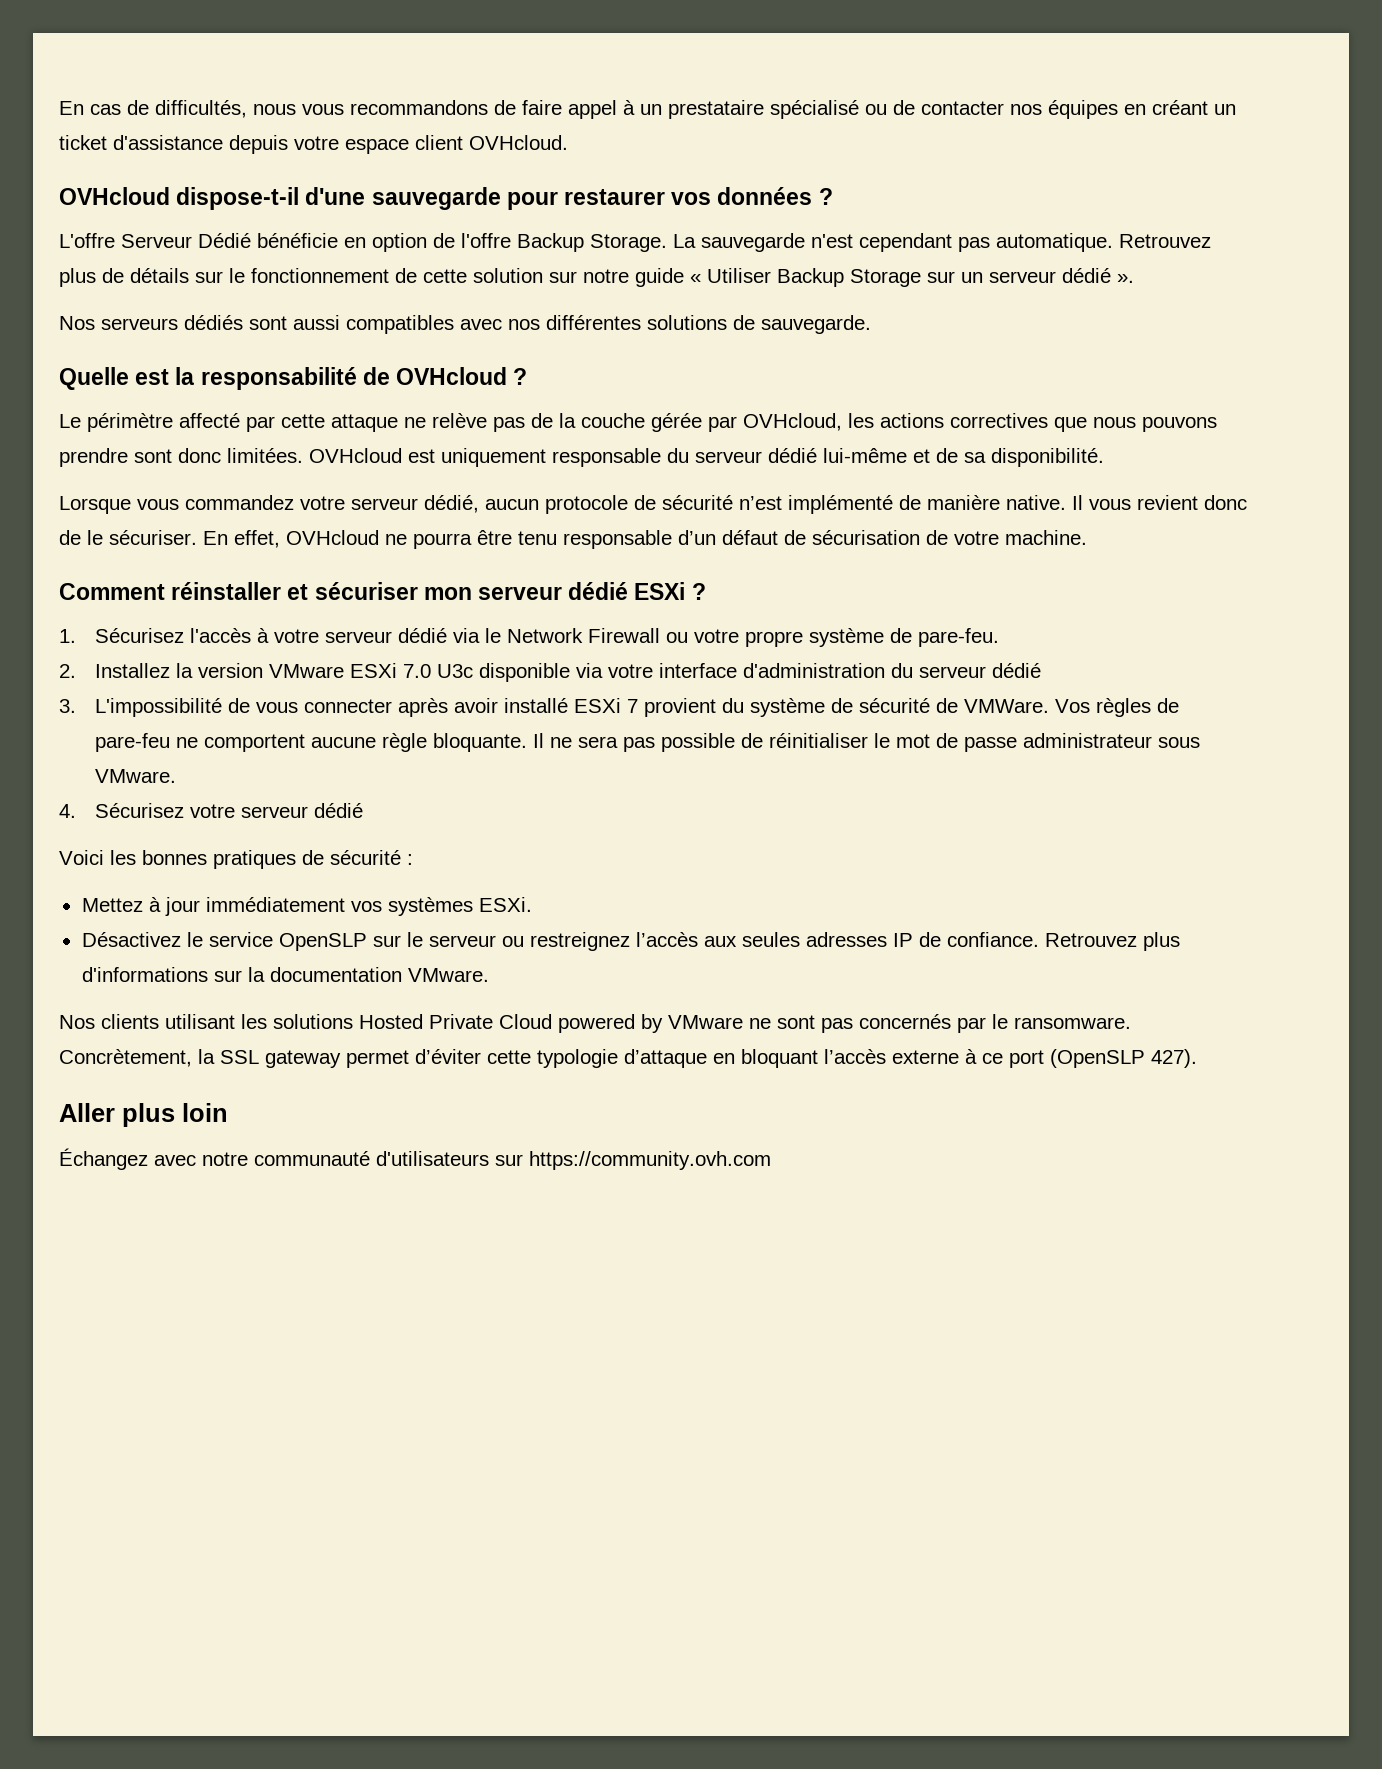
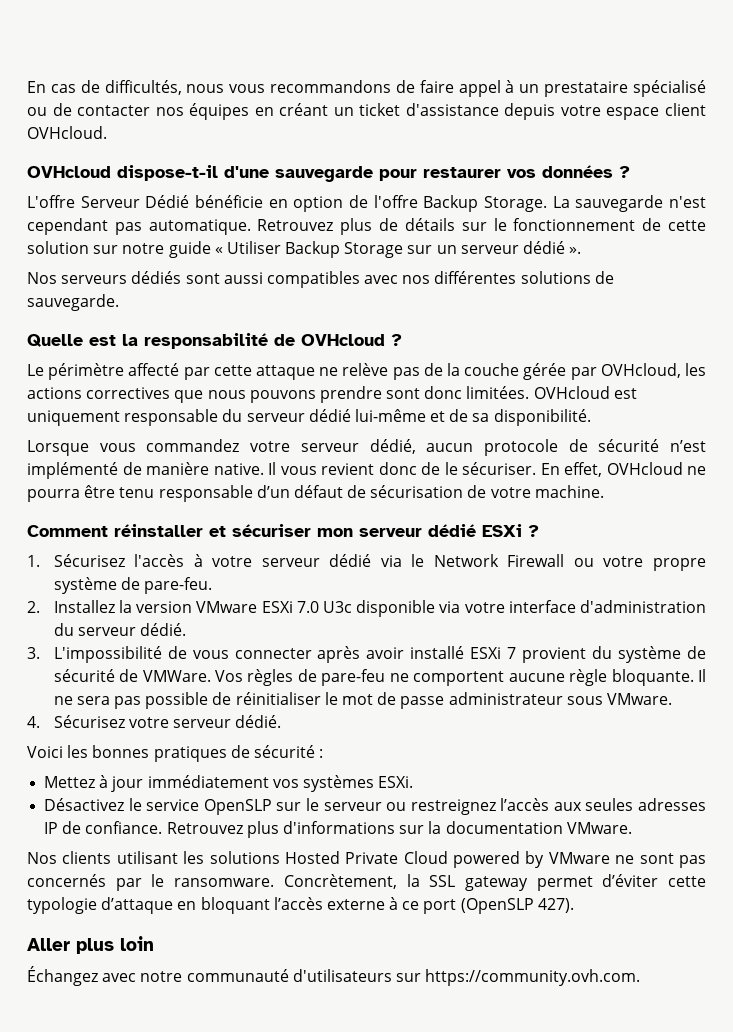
- 2. Installez la version VMware ESXi 7.0 U3c disponible via votre interface d'administration du serveur dédié
+ 2. Installez la version VMware ESXi 7.0 U3c disponible via votre interface d'administration du serveur dédié.
- 4. Sécurisez votre serveur dédié
+ 4. Sécurisez votre serveur dédié.
- Échangez avec notre communauté d'utilisateurs sur https://community.ovh.com
+ Échangez avec notre communauté d'utilisateurs sur https://community.ovh.com.

